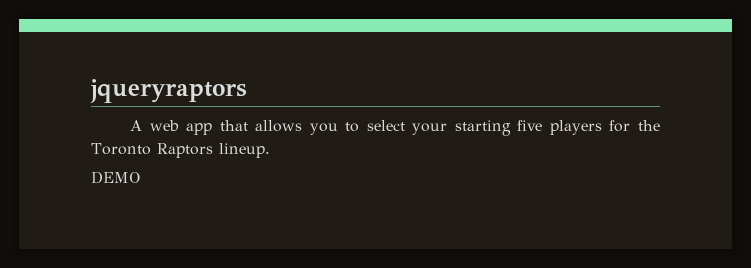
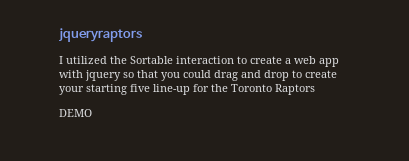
- A web app that allows you to select your starting five players for the Toronto Raptors lineup.
+ I utilized the Sortable interaction to create a web app with jquery so that you could drag and drop to create your starting five line-up for the Toronto Raptors

